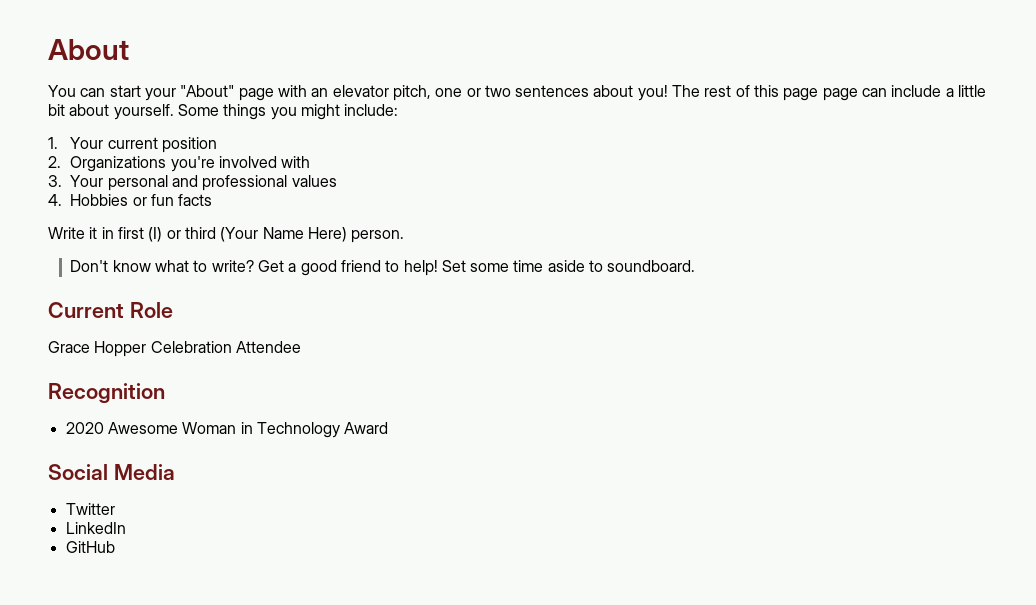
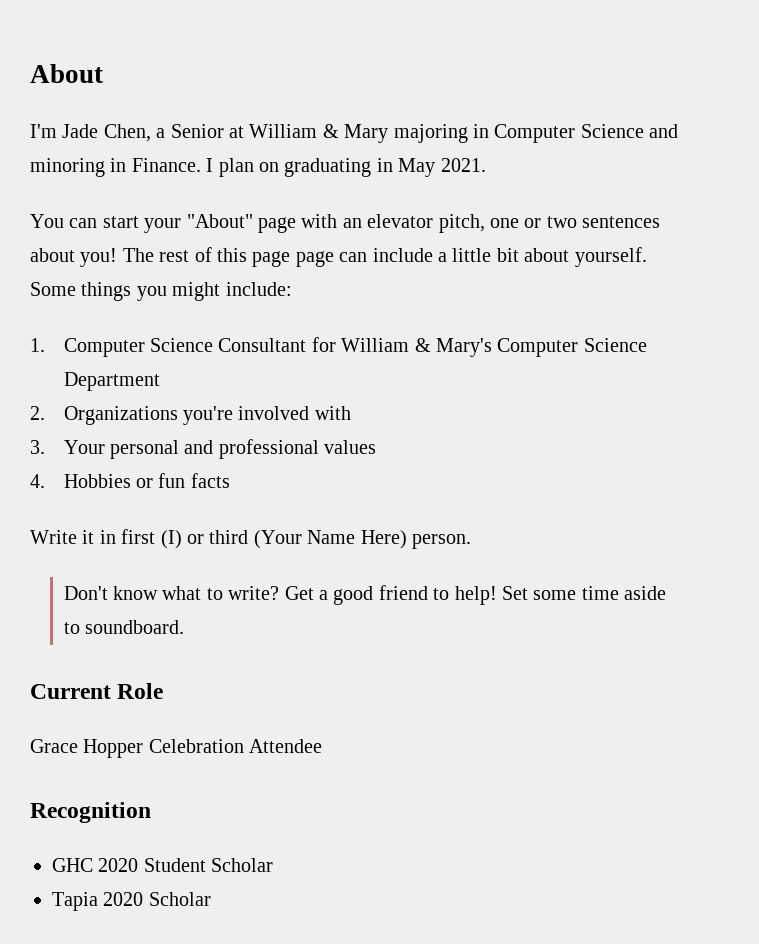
+ I'm Jade Chen, a Senior at William & Mary majoring in Computer Science and minoring in Finance. I plan on graduating in May 2021.
- 1. Your current position
+ 1. Computer Science Consultant for William & Mary's Computer Science Department
- 2020 Awesome Woman in Technology Award
- Social Media
- Twitter
- LinkedIn
- GitHub
+ GHC 2020 Student Scholar
+ Tapia 2020 Scholar

